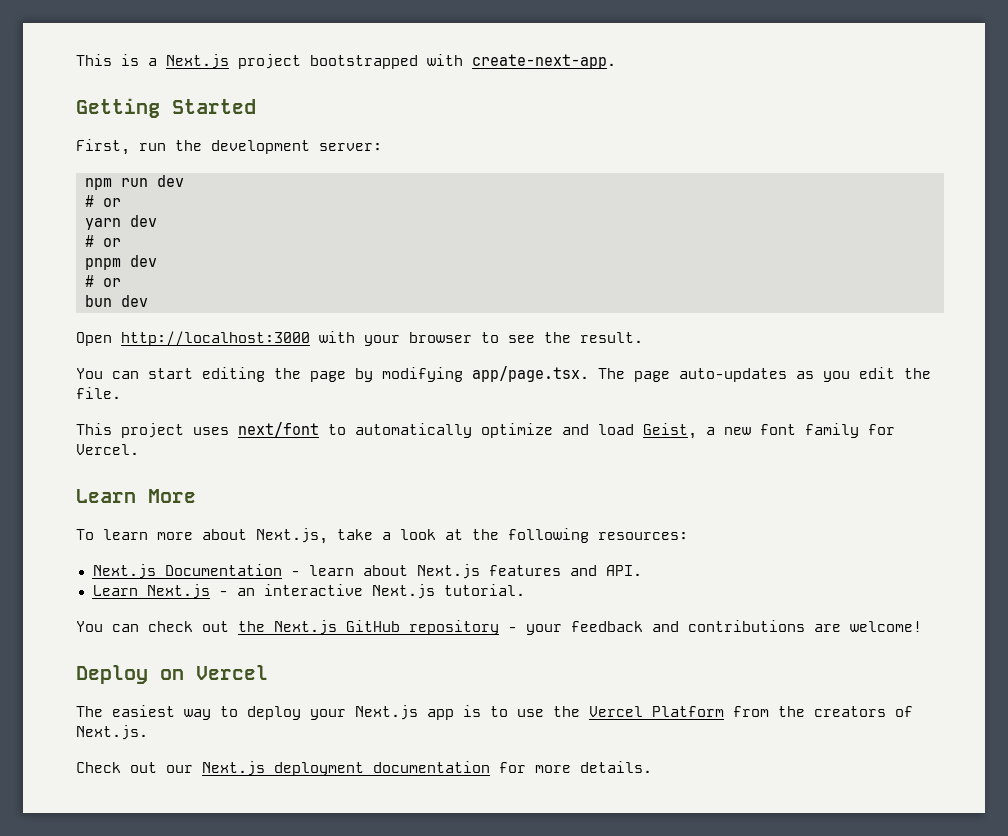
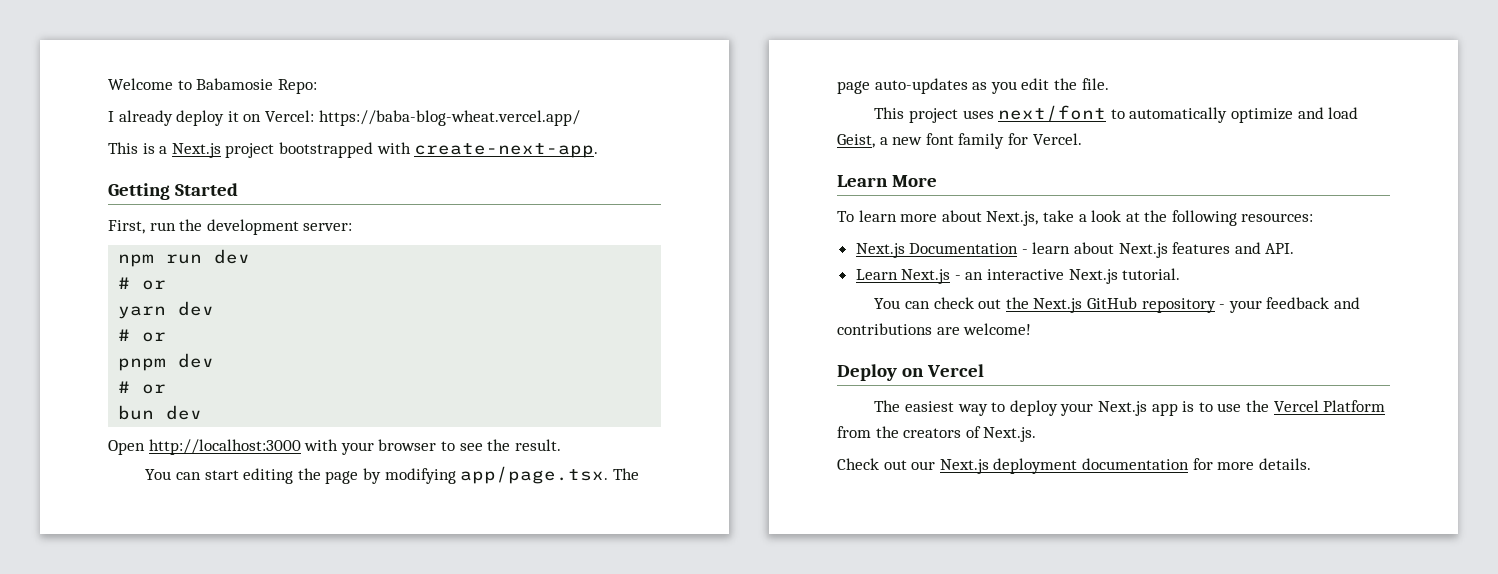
+ Welcome to Babamosie Repo:
+ I already deploy it on Vercel: https://baba-blog-wheat.vercel.app/

